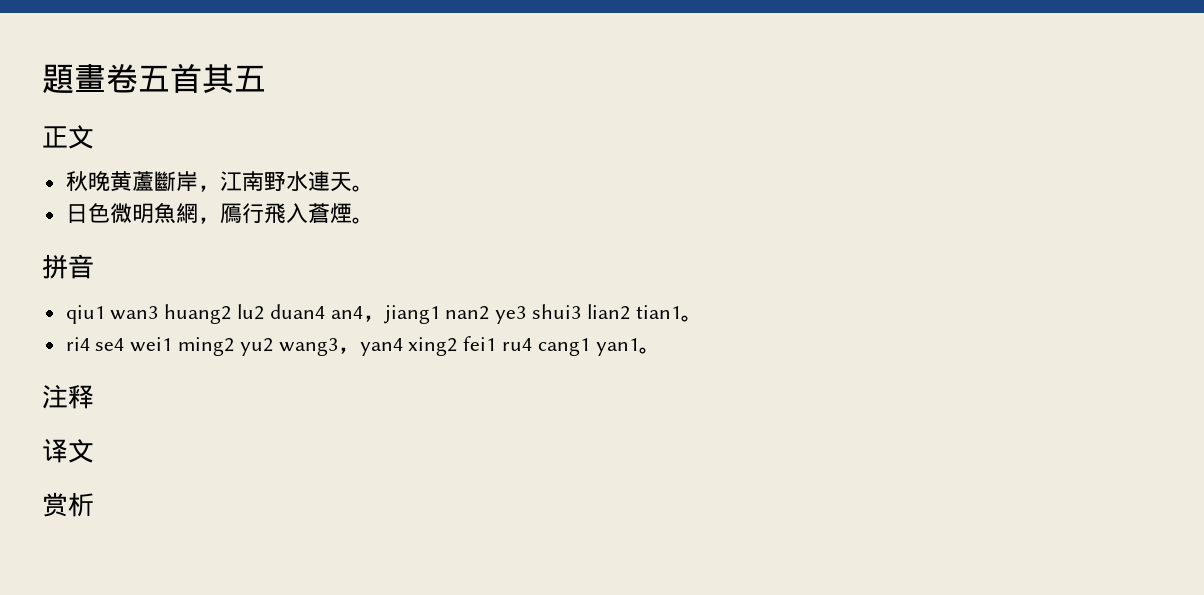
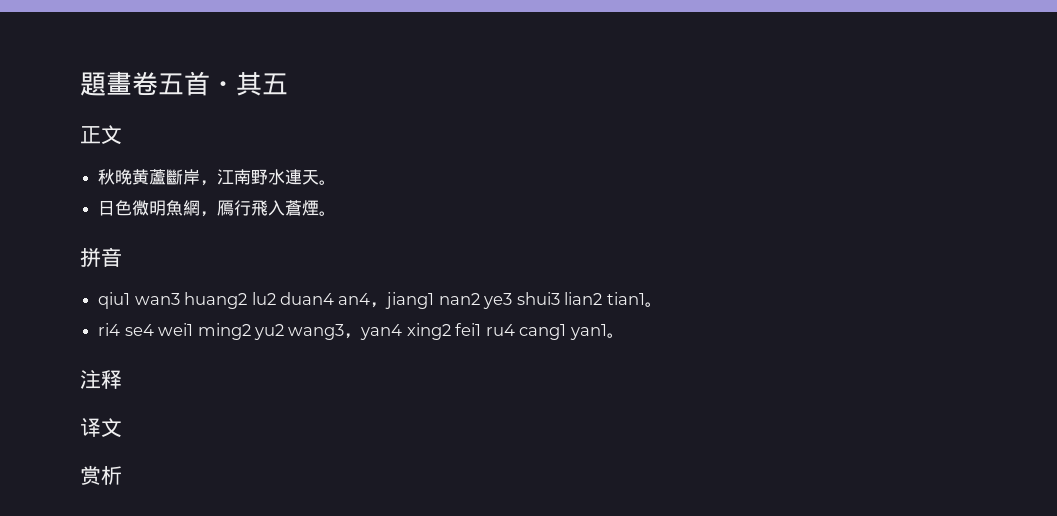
- 題畫卷五首其五
+ 題畫卷五首・其五

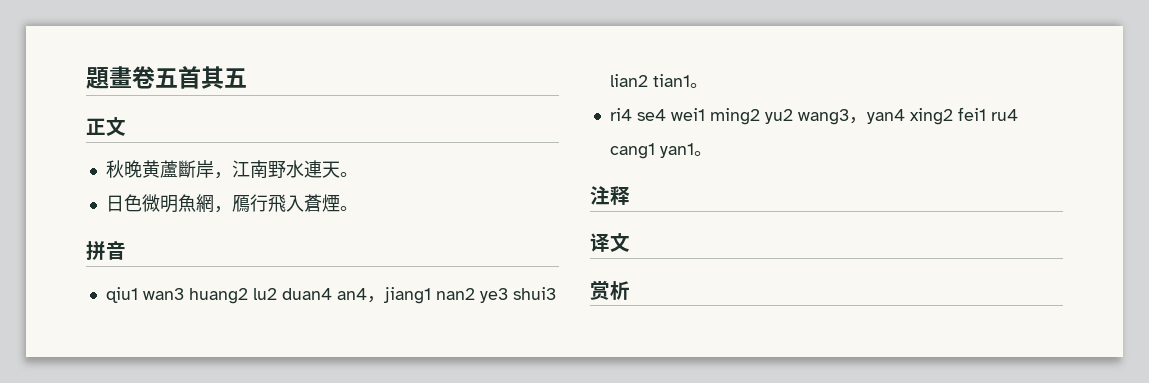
- 題畫卷五首・其五
+ 題畫卷五首其五

